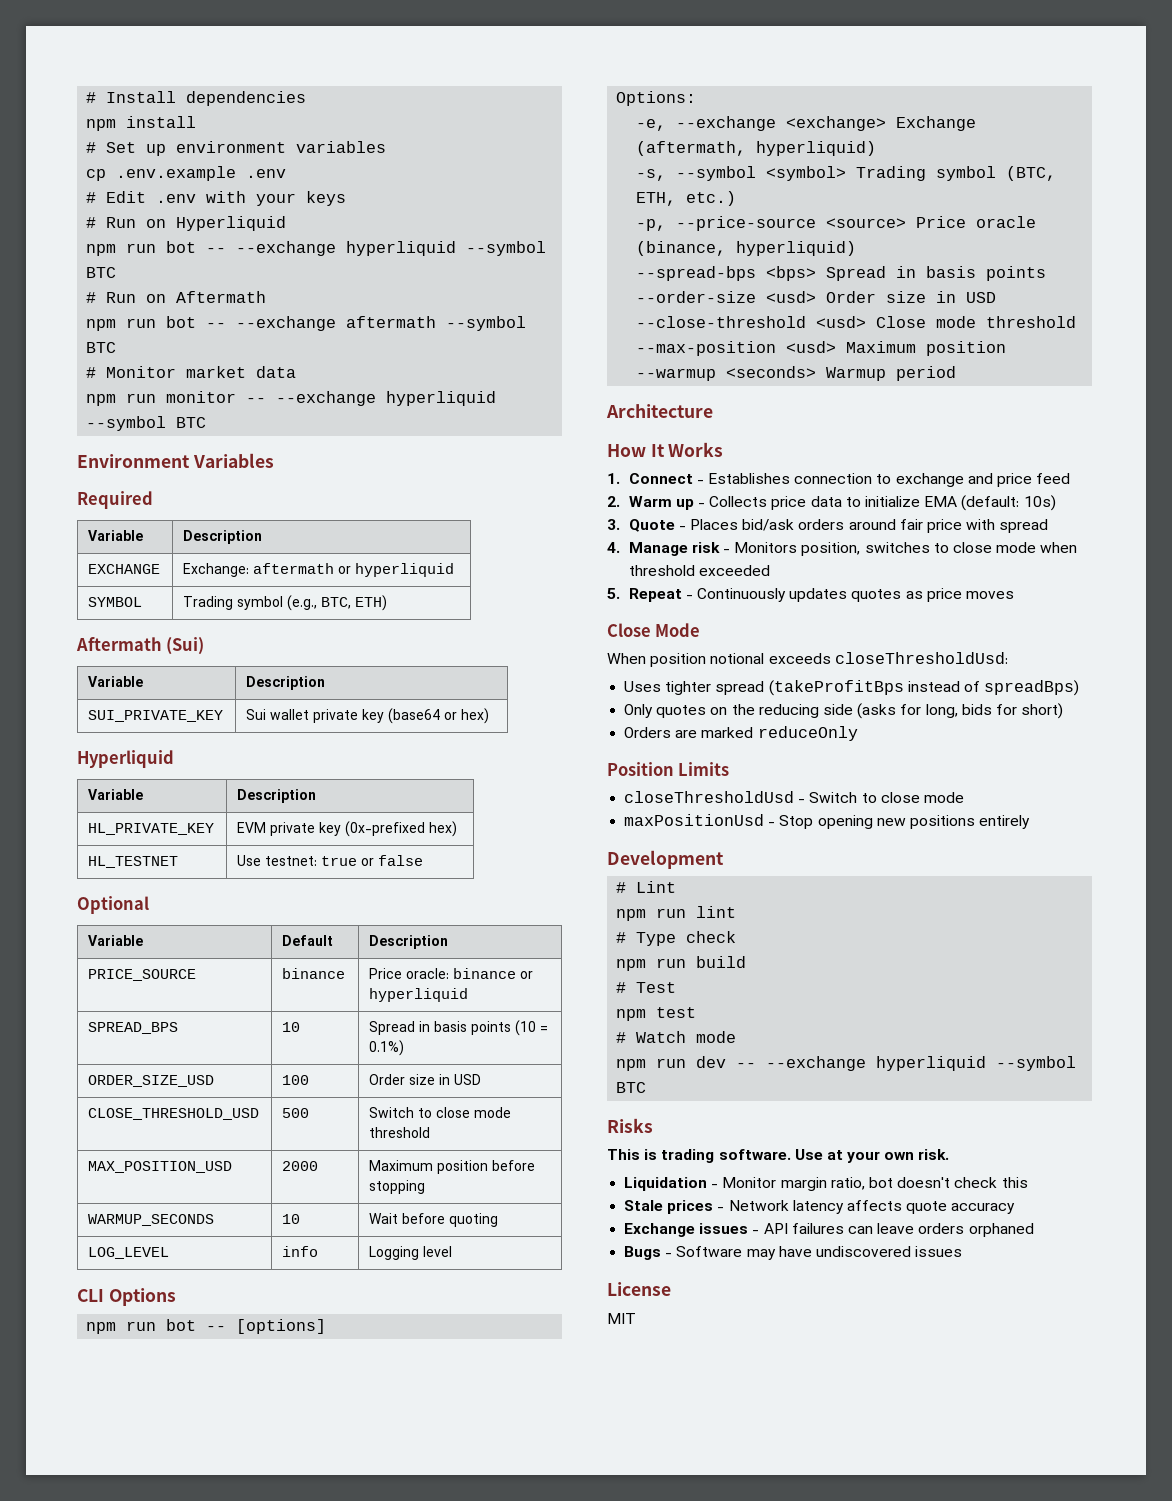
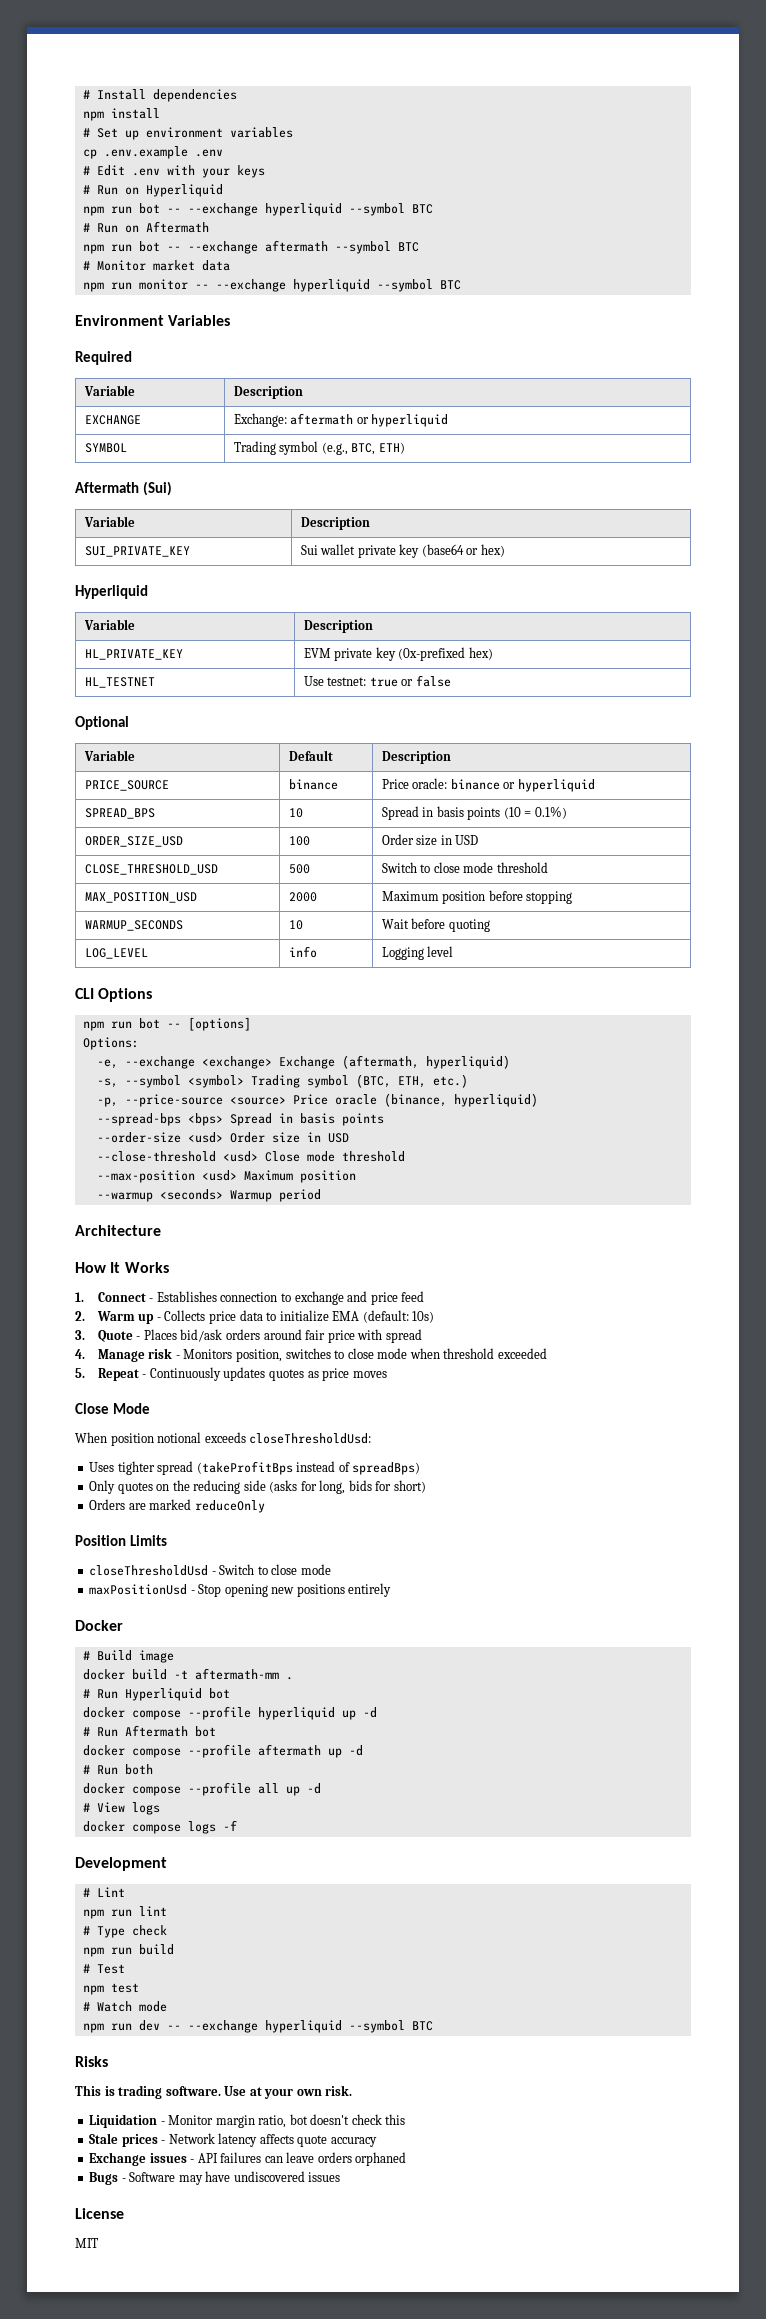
+ Docker
+ # Build image
+ docker build -t aftermath-mm .
+ # Run Hyperliquid bot
+ docker compose --profile hyperliquid up -d
+ # Run Aftermath bot
+ docker compose --profile aftermath up -d
+ # Run both
+ docker compose --profile all up -d
+ # View logs
+ docker compose logs -f

